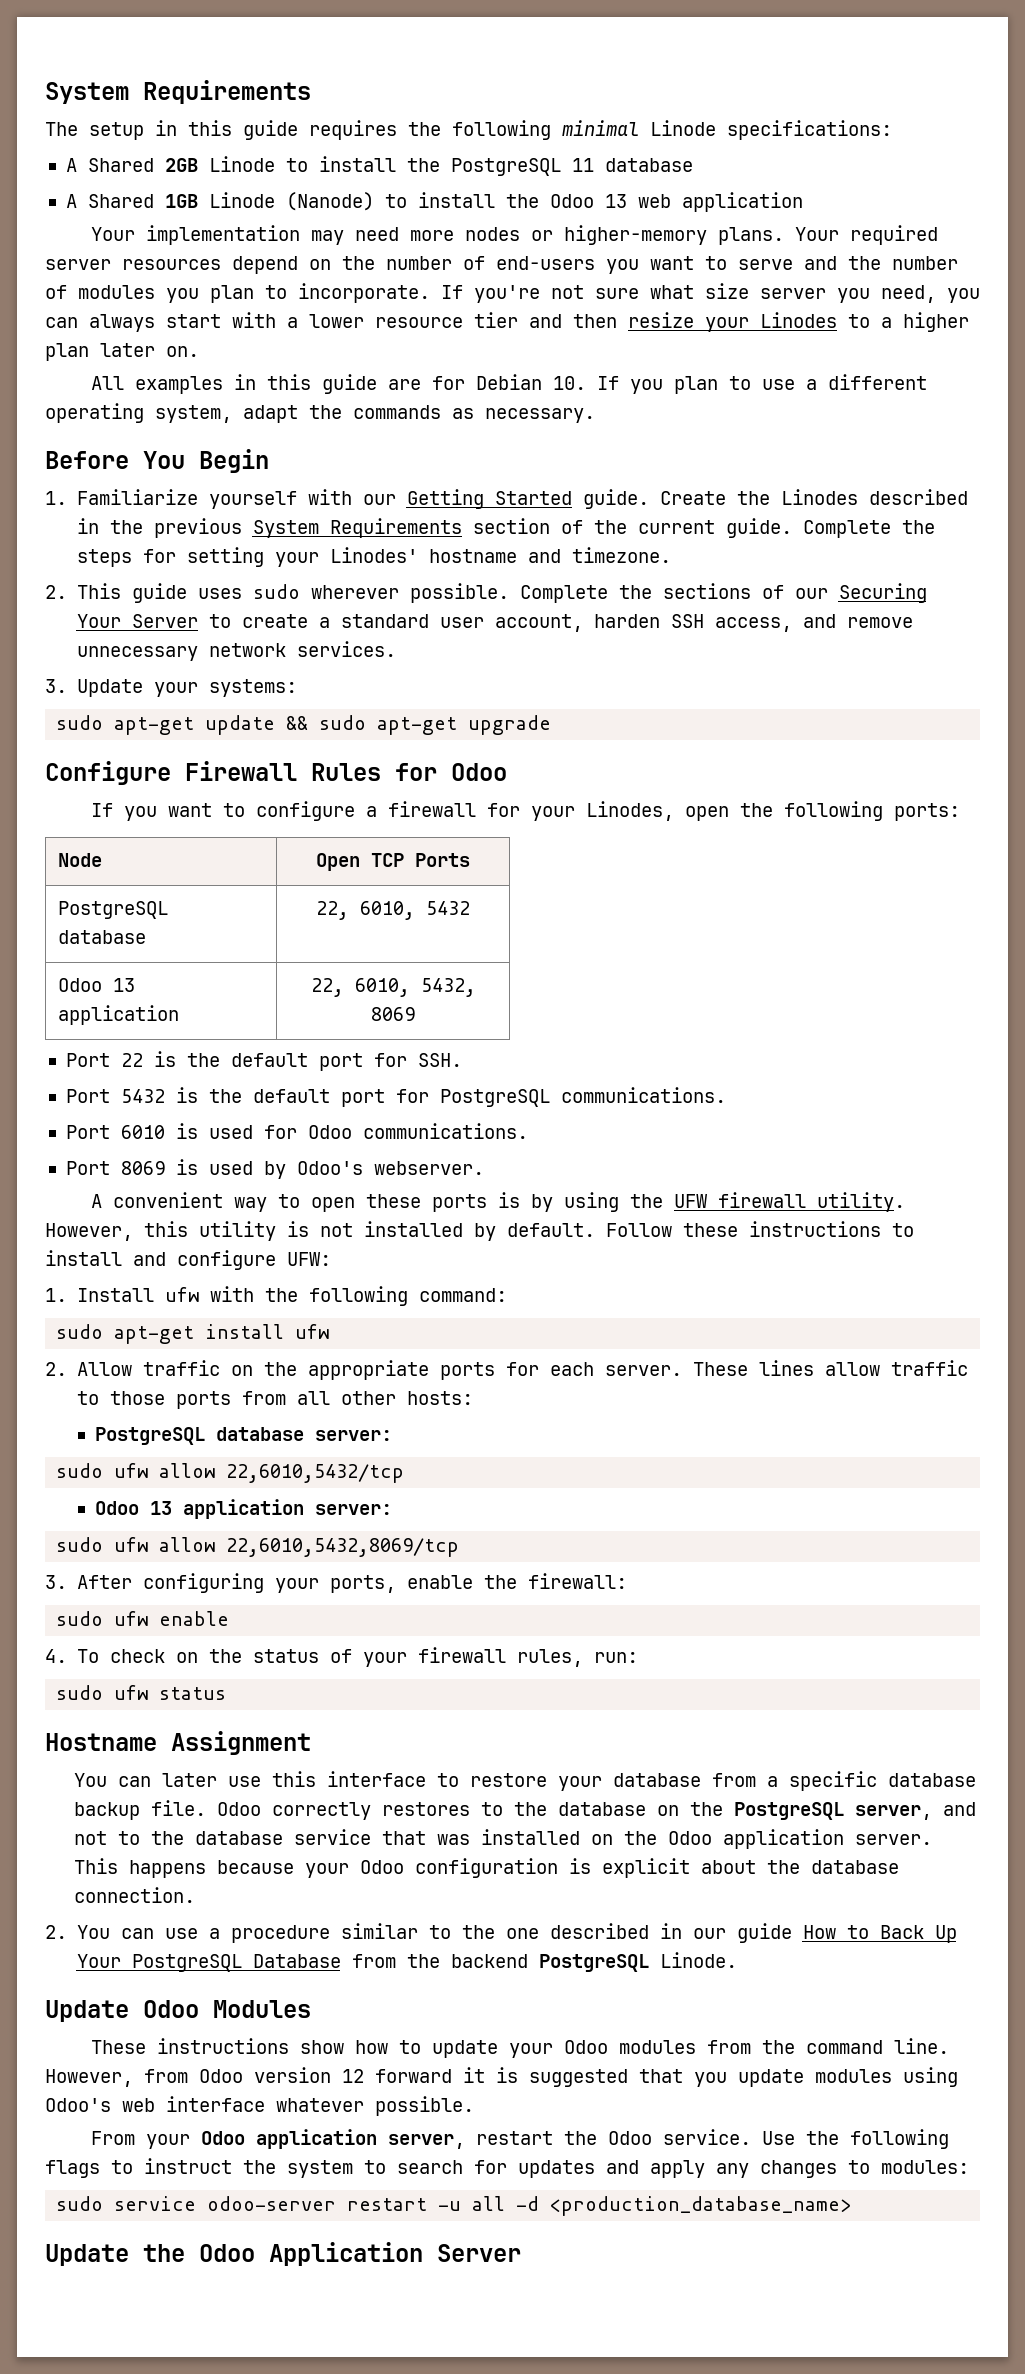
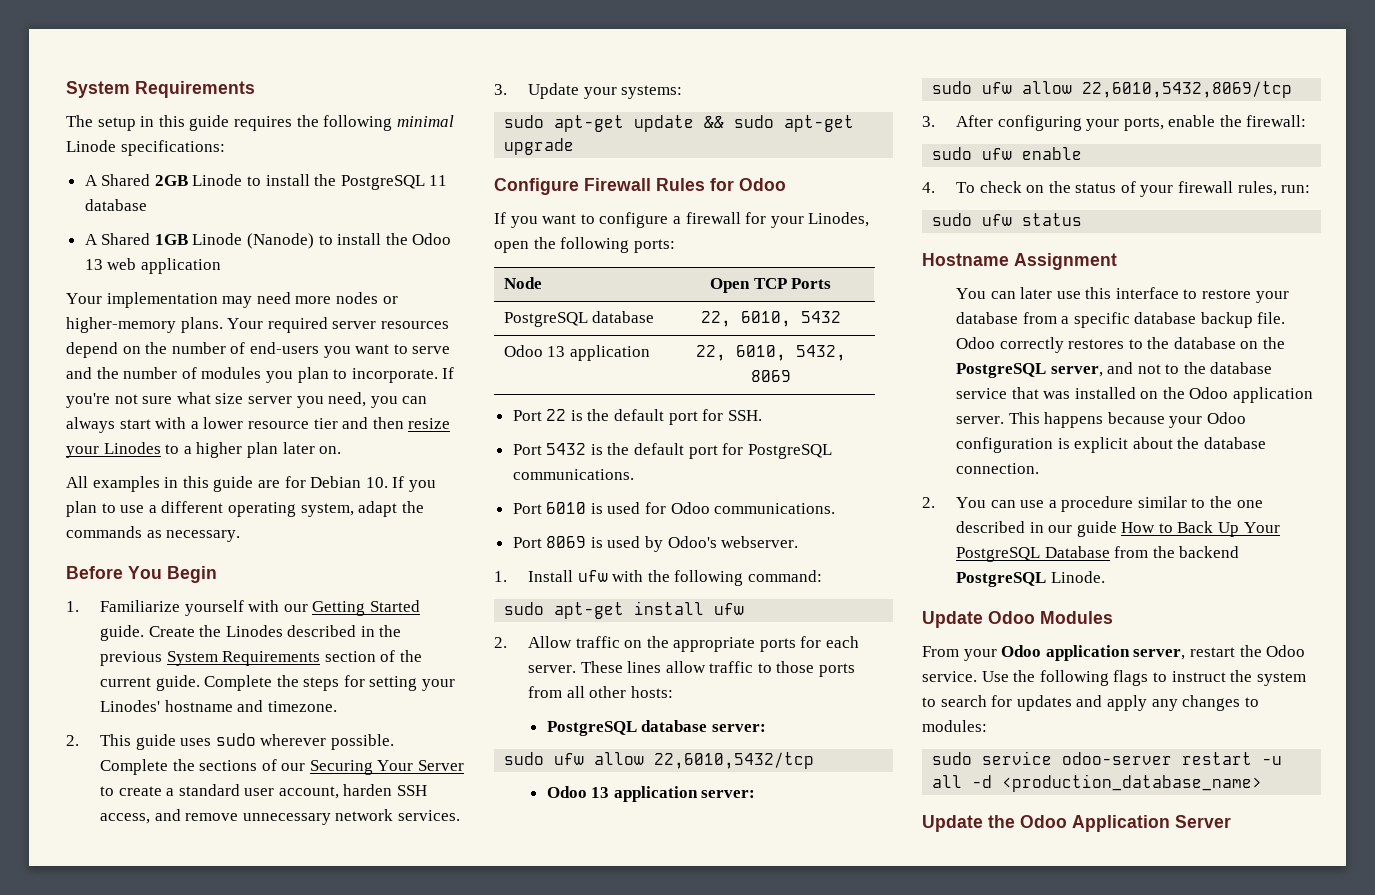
- A convenient way to open these ports is by using the UFW firewall utility. However, this utility is not installed by default. Follow these instructions to install and configure UFW:
- These instructions show how to update your Odoo modules from the command line. However, from Odoo version 12 forward it is suggested that you update modules using Odoo's web interface whatever possible.

